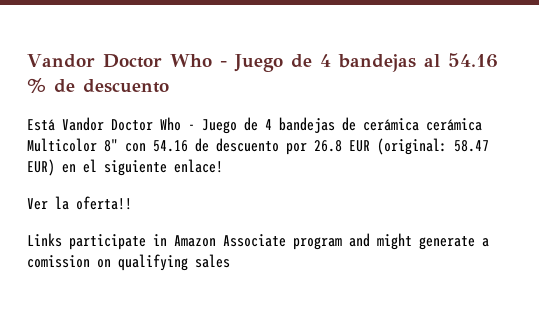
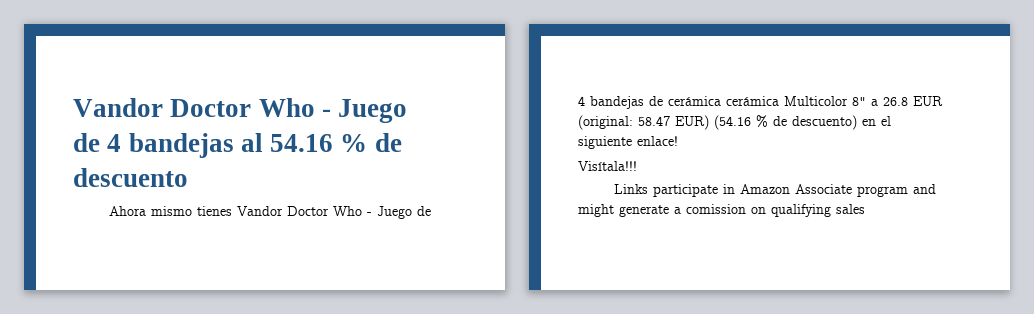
- Está Vandor Doctor Who - Juego de 4 bandejas de cerámica cerámica Multicolor 8" con 54.16 de descuento por 26.8 EUR (original: 58.47 EUR) en el siguiente enlace!
+ Ahora mismo tienes Vandor Doctor Who - Juego de 4 bandejas de cerámica cerámica Multicolor 8" a 26.8 EUR (original: 58.47 EUR) (54.16 % de descuento) en el siguiente enlace!
- Ver la oferta!!
+ Visítala!!!

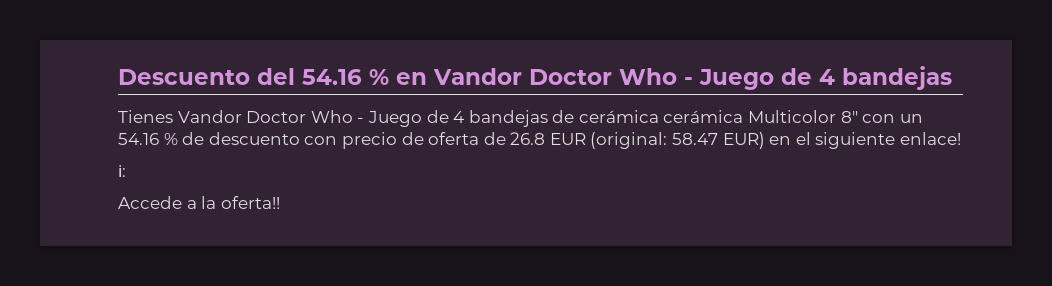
- Vandor Doctor Who - Juego de 4 bandejas al 54.16 % de descuento
- Ahora mismo tienes Vandor Doctor Who - Juego de 4 bandejas de cerámica cerámica Multicolor 8" a 26.8 EUR (original: 58.47 EUR) (54.16 % de descuento) en el siguiente enlace!
+ Descuento del 54.16 % en Vandor Doctor Who - Juego de 4 bandejas
+ Tienes Vandor Doctor Who - Juego de 4 bandejas de cerámica cerámica Multicolor 8" con un 54.16 % de descuento con precio de oferta de 26.8 EUR (original: 58.47 EUR) en el siguiente enlace!
- Visítala!!!
- Links participate in Amazon Associate program and might generate a comission on qualifying sales
+ ℹ:
+ Accede a la oferta!!

